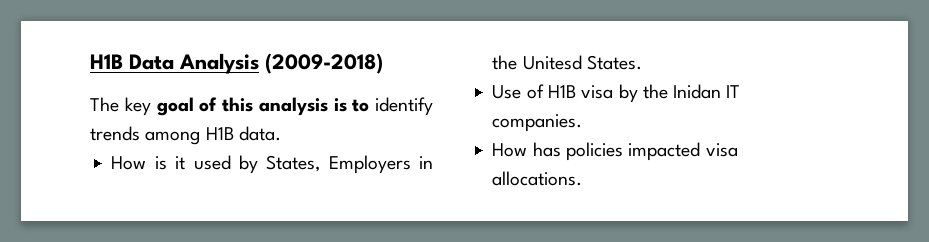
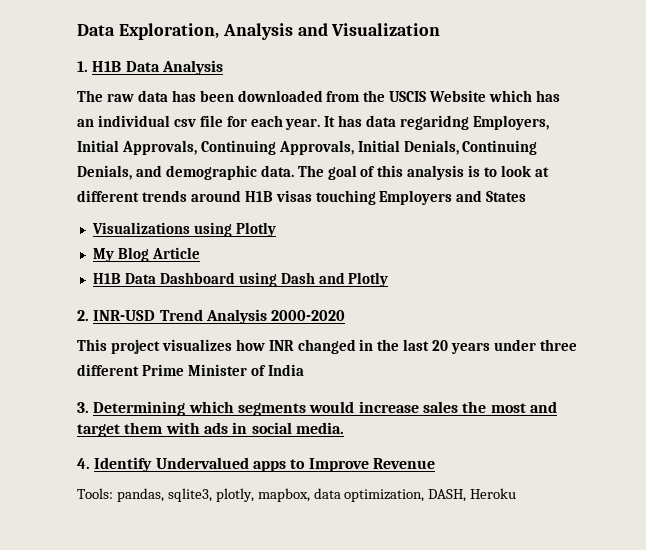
- H1B Data Analysis (2009-2018)
- The key goal of this analysis is to identify trends among H1B data.
- How is it used by States, Employers in the Unitesd States.
- Use of H1B visa by the Inidan IT companies.
- How has policies impacted visa allocations.
+ Data Exploration, Analysis and Visualization
+ 1. H1B Data Analysis
+ The raw data has been downloaded from the USCIS Website which has an individual csv file for each year. It has data regaridng Employers, Initial Approvals, Continuing Approvals, Initial Denials, Continuing Denials, and demographic data. The goal of this analysis is to look at different trends around H1B visas touching Employers and States
+ Visualizations using Plotly
+ My Blog Article
+ H1B Data Dashboard using Dash and Plotly
+ 2. INR-USD Trend Analysis 2000-2020
+ This project visualizes how INR changed in the last 20 years under three different Prime Minister of India
+ 3. Determining which segments would increase sales the most and target them with ads in social media.
+ 4. Identify Undervalued apps to Improve Revenue
+ Tools: pandas, sqlite3, plotly, mapbox, data optimization, DASH, Heroku

